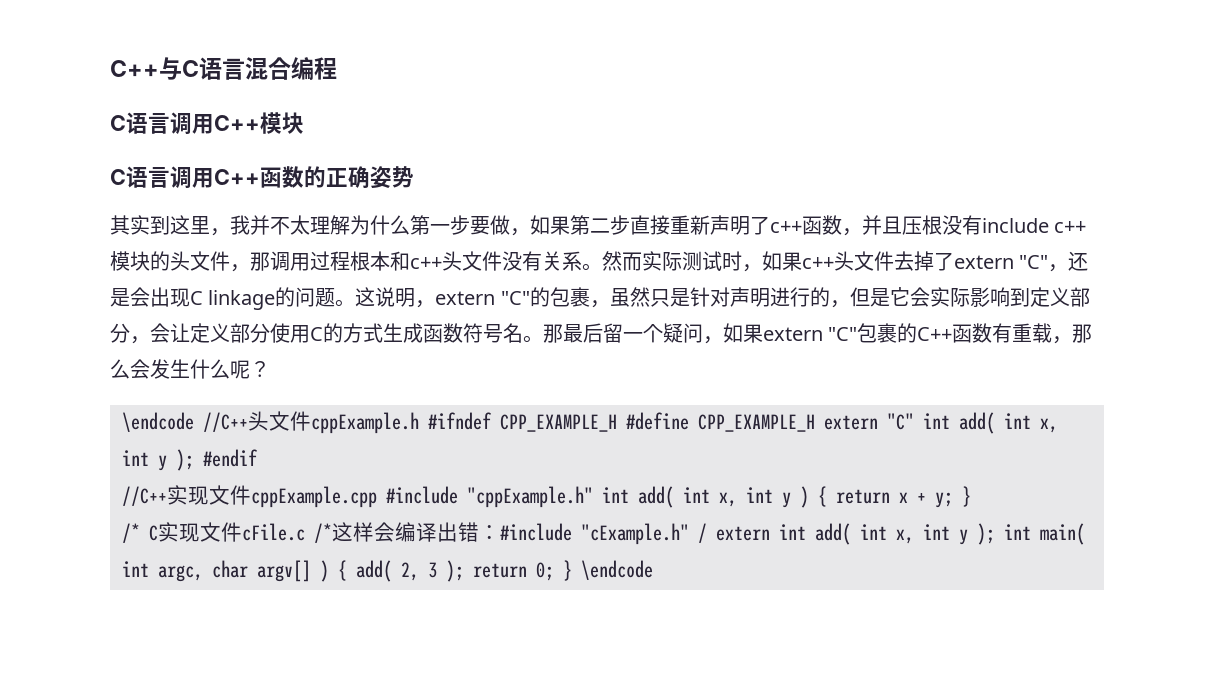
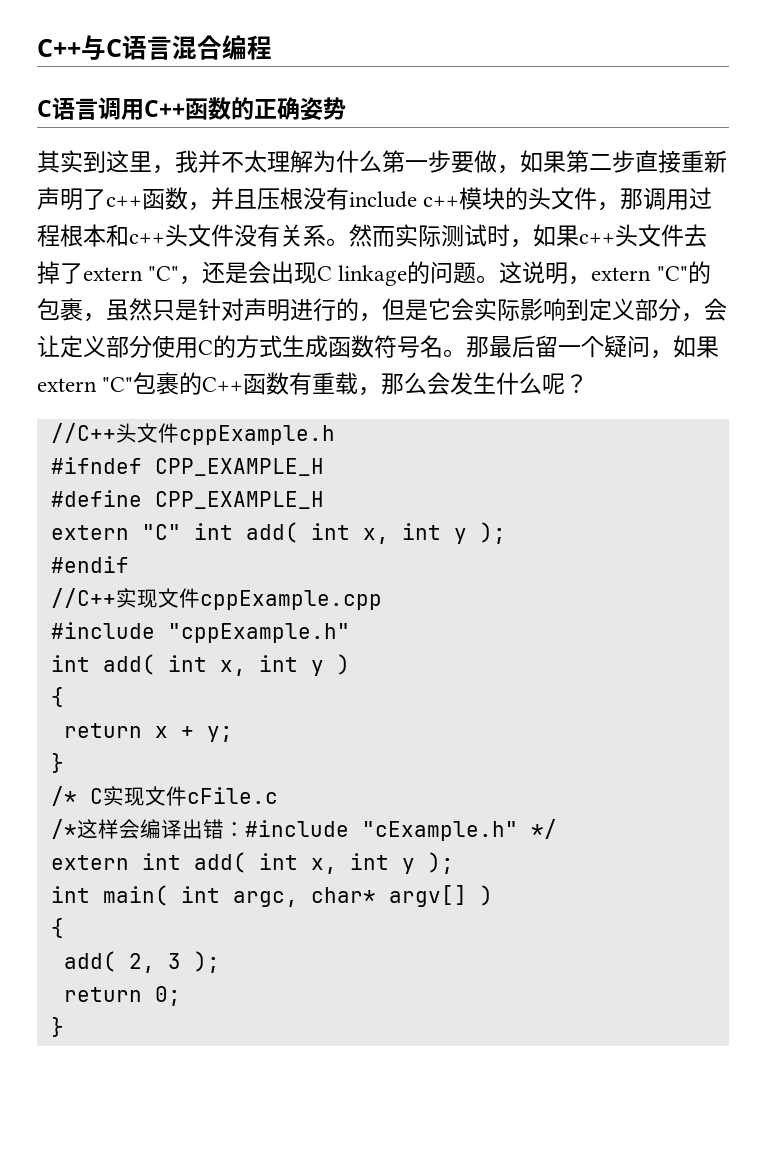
- C语言调用C++模块
- \endcode //C++头文件cppExample.h #ifndef CPP_EXAMPLE_H #define CPP_EXAMPLE_H extern "C" int add( int x, int y ); #endif
+ //C++头文件cppExample.h
+ #ifndef CPP_EXAMPLE_H
+ #define CPP_EXAMPLE_H
+ extern "C" int add( int x, int y );
+ #endif
- //C++实现文件cppExample.cpp #include "cppExample.h" int add( int x, int y ) { return x + y; }
+ //C++实现文件cppExample.cpp
+ #include "cppExample.h"
+ int add( int x, int y )
+ {
+ return x + y;
+ }
- /* C实现文件cFile.c /*这样会编译出错：#include "cExample.h" / extern int add( int x, int y ); int main( int argc, char argv[] ) { add( 2, 3 ); return 0; } \endcode
+ /* C实现文件cFile.c
+ /*这样会编译出错：#include "cExample.h" */
+ extern int add( int x, int y );
+ int main( int argc, char* argv[] )
+ {
+ add( 2, 3 );
+ return 0;
+ }

